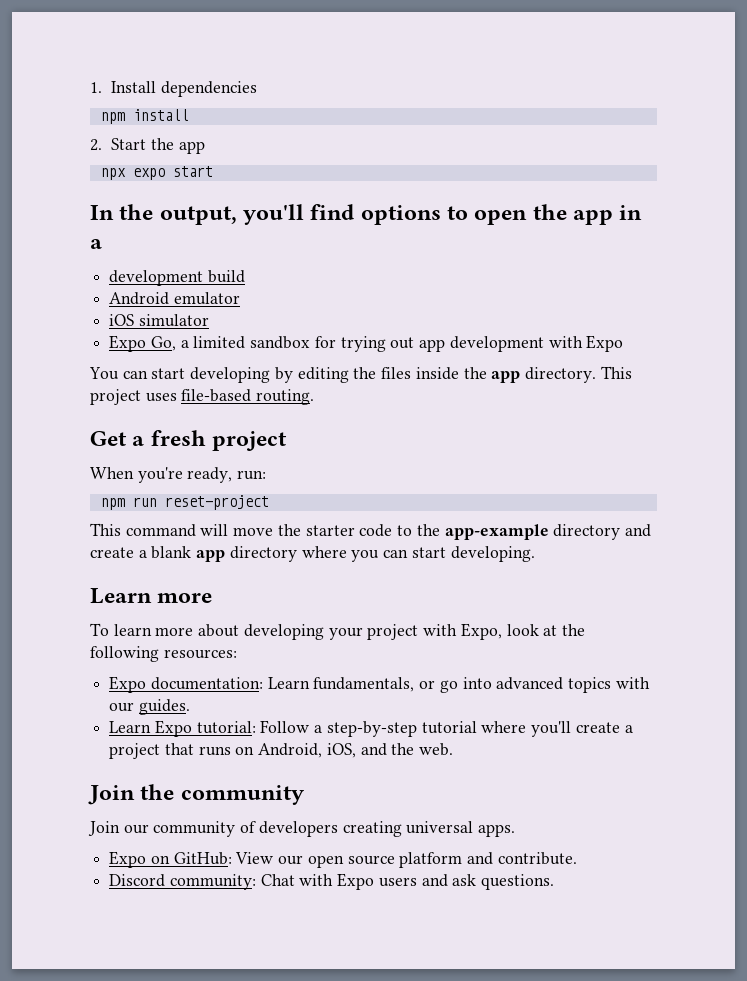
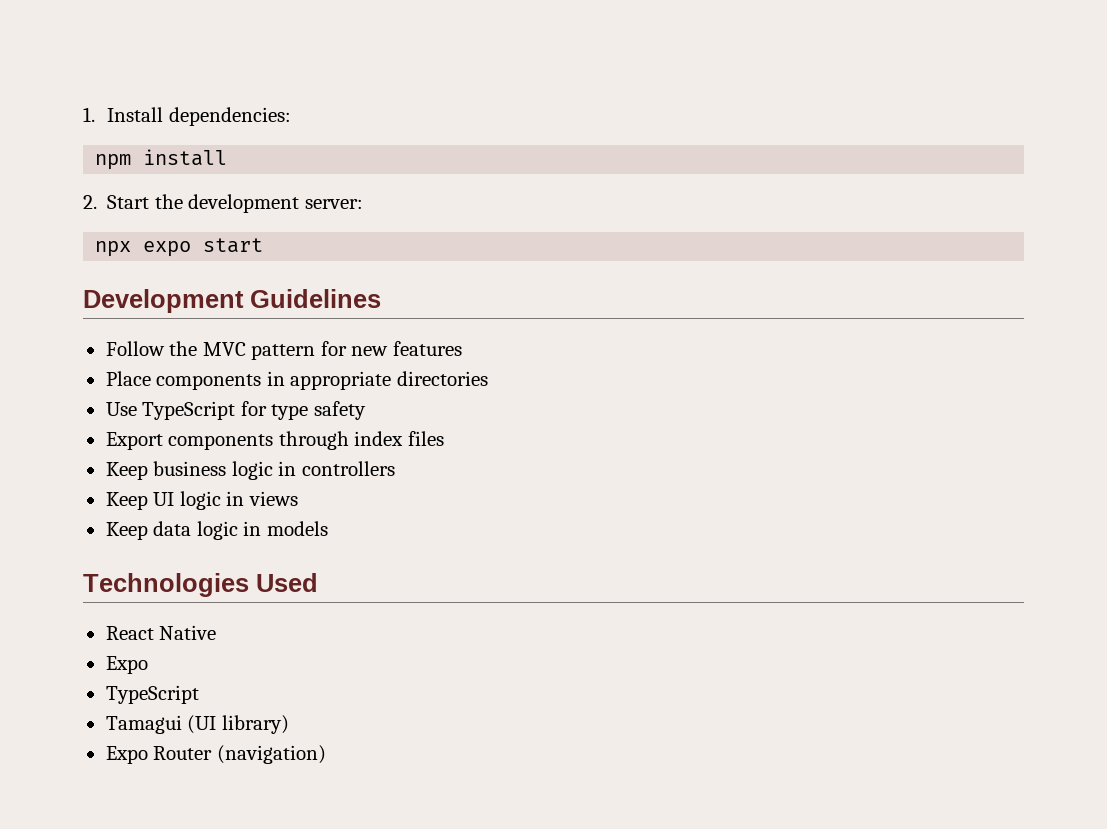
- 1. Install dependencies
+ 1. Install dependencies:
- 2. Start the app
+ 2. Start the development server:
- In the output, you'll find options to open the app in a
- development build
- Android emulator
- iOS simulator
- Expo Go, a limited sandbox for trying out app development with Expo
- You can start developing by editing the files inside the app directory. This project uses file-based routing.
- Get a fresh project
- When you're ready, run:
- npm run reset-project
- This command will move the starter code to the app-example directory and create a blank app directory where you can start developing.
- Learn more
- To learn more about developing your project with Expo, look at the following resources:
- Expo documentation: Learn fundamentals, or go into advanced topics with our guides.
- Learn Expo tutorial: Follow a step-by-step tutorial where you'll create a project that runs on Android, iOS, and the web.
- Join the community
- Join our community of developers creating universal apps.
- Expo on GitHub: View our open source platform and contribute.
- Discord community: Chat with Expo users and ask questions.
+ Development Guidelines
+ Follow the MVC pattern for new features
+ Place components in appropriate directories
+ Use TypeScript for type safety
+ Export components through index files
+ Keep business logic in controllers
+ Keep UI logic in views
+ Keep data logic in models
+ Technologies Used
+ React Native
+ Expo
+ TypeScript
+ Tamagui (UI library)
+ Expo Router (navigation)

